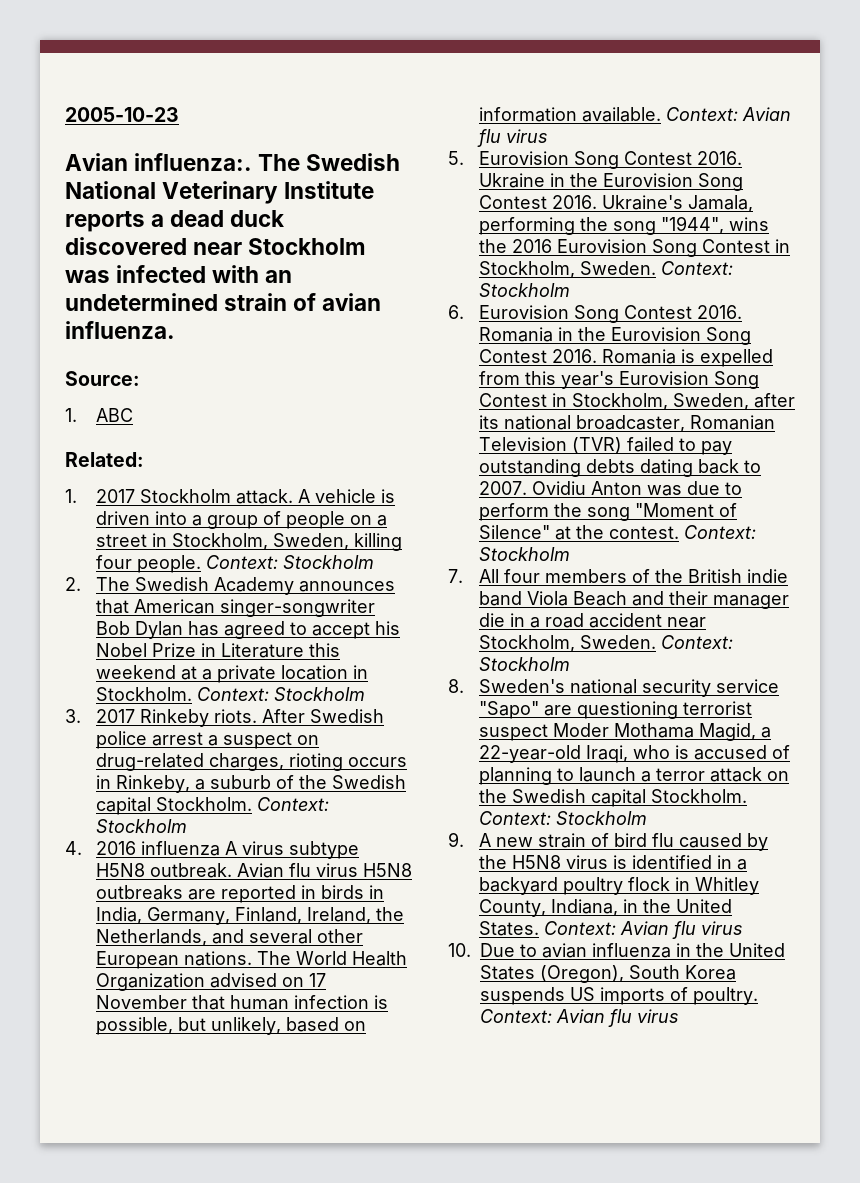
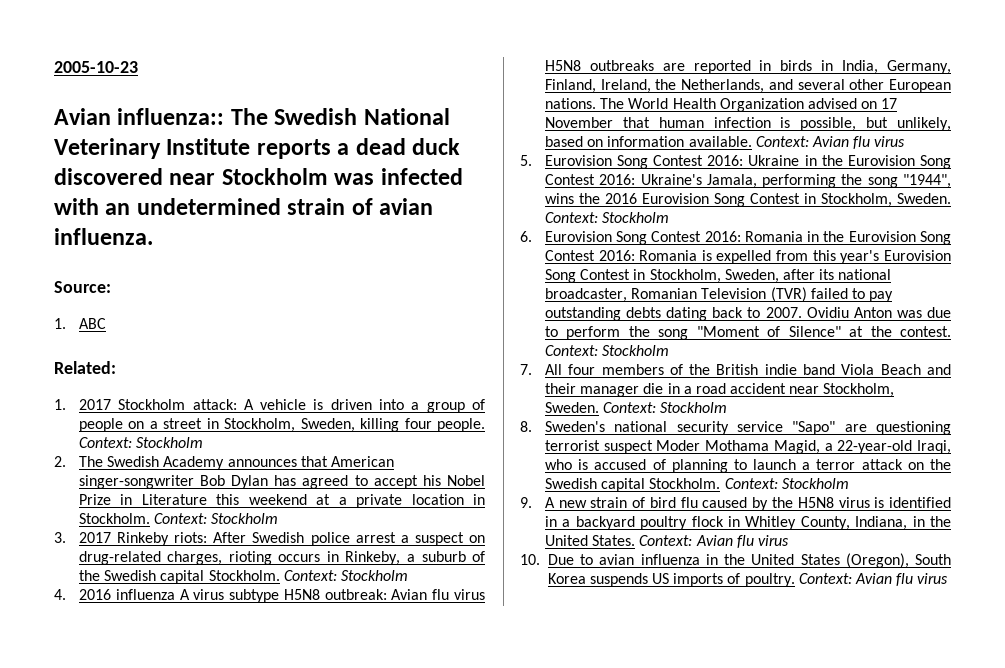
- Avian influenza:. The Swedish National Veterinary Institute reports a dead duck discovered near Stockholm was infected with an undetermined strain of avian influenza.
+ Avian influenza:: The Swedish National Veterinary Institute reports a dead duck discovered near Stockholm was infected with an undetermined strain of avian influenza.
- 1. 2017 Stockholm attack. A vehicle is driven into a group of people on a street in Stockholm, Sweden, killing four people.
+ 1. 2017 Stockholm attack: A vehicle is driven into a group of people on a street in Stockholm, Sweden, killing four people.
- 3. 2017 Rinkeby riots. After Swedish police arrest a suspect on drug-related charges, rioting occurs in Rinkeby, a suburb of the Swedish capital Stockholm.
+ 3. 2017 Rinkeby riots: After Swedish police arrest a suspect on drug-related charges, rioting occurs in Rinkeby, a suburb of the Swedish capital Stockholm.
- 4. 2016 influenza A virus subtype H5N8 outbreak. Avian flu virus H5N8 outbreaks are reported in birds in India, Germany, Finland, Ireland, the Netherlands, and several other European nations.
+ 4. 2016 influenza A virus subtype H5N8 outbreak: Avian flu virus H5N8 outbreaks are reported in birds in India, Germany, Finland, Ireland, the Netherlands, and several other European nations.
- 5. Eurovision Song Contest 2016. Ukraine in the Eurovision Song Contest 2016. Ukraine's Jamala, performing the song "1944", wins the 2016 Eurovision Song Contest in Stockholm, Sweden.
+ 5. Eurovision Song Contest 2016: Ukraine in the Eurovision Song Contest 2016: Ukraine's Jamala, performing the song "1944", wins the 2016 Eurovision Song Contest in Stockholm, Sweden.
- 6. Eurovision Song Contest 2016. Romania in the Eurovision Song Contest 2016. Romania is expelled from this year's Eurovision Song Contest in Stockholm, Sweden, after its national broadcaster, Romanian Television (TVR) failed to pay outstanding debts dating back to 2007.
+ 6. Eurovision Song Contest 2016: Romania in the Eurovision Song Contest 2016: Romania is expelled from this year's Eurovision Song Contest in Stockholm, Sweden, after its national broadcaster, Romanian Television (TVR) failed to pay outstanding debts dating back to 2007.

